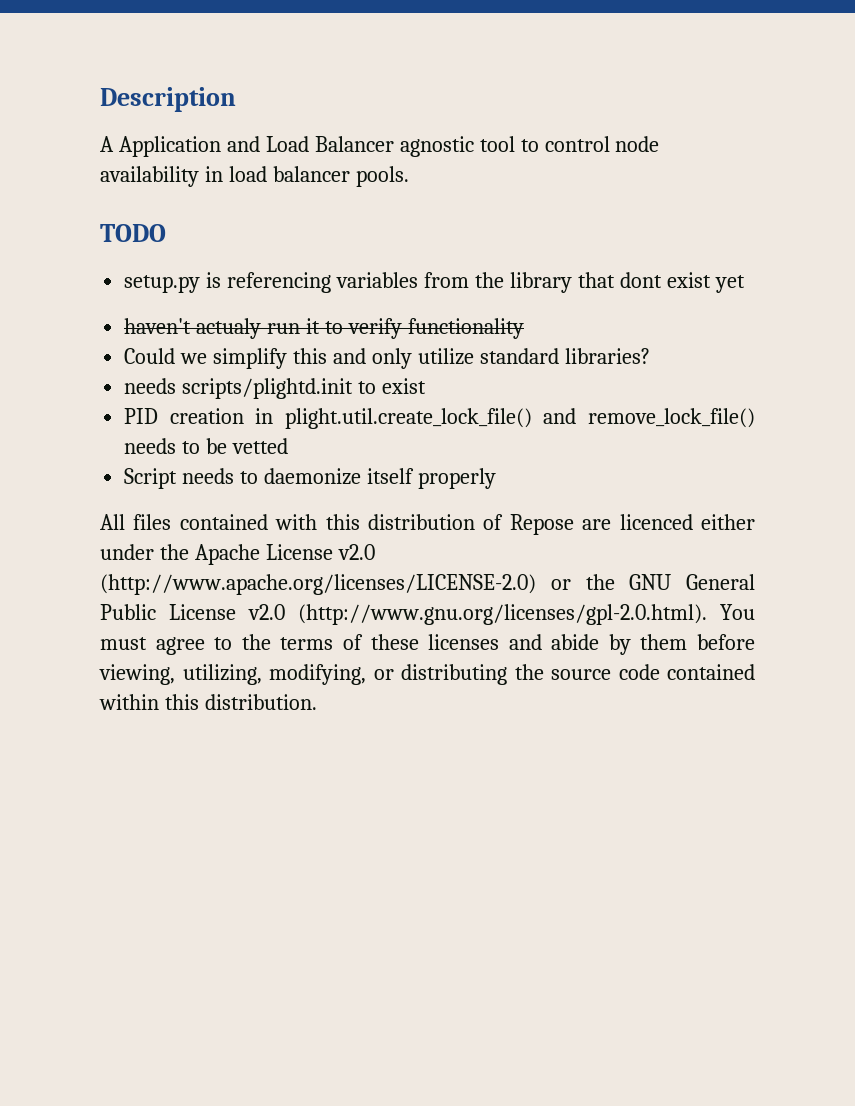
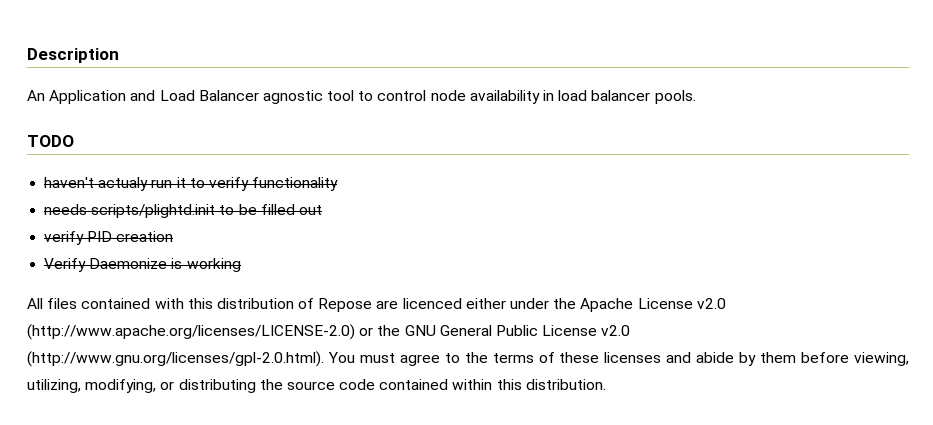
- A Application and Load Balancer agnostic tool to control node availability in load balancer pools.
+ An Application and Load Balancer agnostic tool to control node availability in load balancer pools.
- setup.py is referencing variables from the library that dont exist yet
- Could we simplify this and only utilize standard libraries?
- needs scripts/plightd.init to exist
- PID creation in plight.util.create_lock_file() and remove_lock_file() needs to be vetted
- Script needs to daemonize itself properly
+ needs scripts/plightd.init to be filled out
+ verify PID creation
+ Verify Daemonize is working

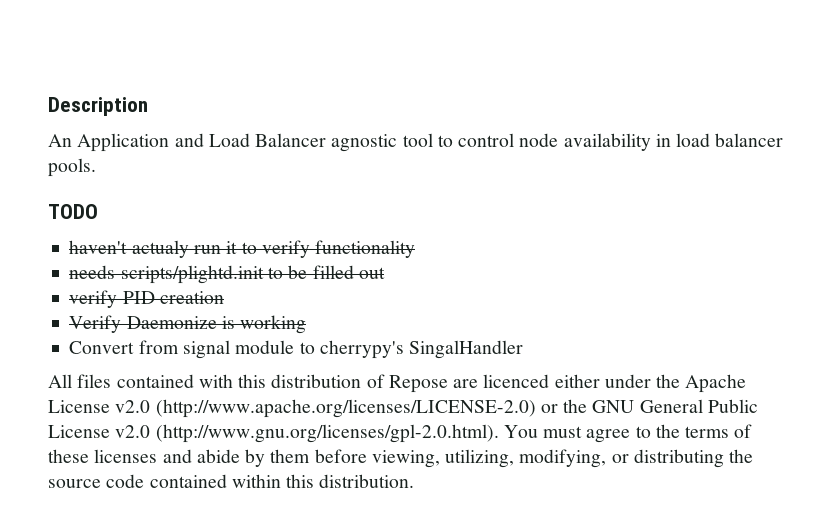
+ Convert from signal module to cherrypy's SingalHandler

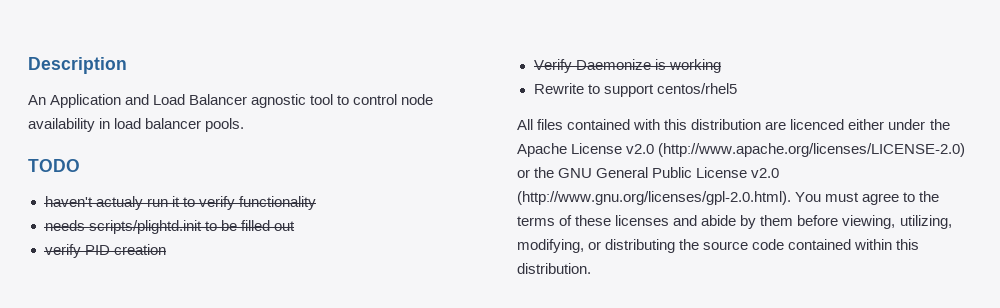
- Convert from signal module to cherrypy's SingalHandler
+ Rewrite to support centos/rhel5
- All files contained with this distribution of Repose are licenced either under the Apache License v2.0 (http://www.apache.org/licenses/LICENSE-2.0) or the GNU General Public License v2.0 (http://www.gnu.org/licenses/gpl-2.0.html). You must agree to the terms of these licenses and abide by them before viewing, utilizing, modifying, or distributing the source code contained within this distribution.
+ All files contained with this distribution are licenced either under the Apache License v2.0 (http://www.apache.org/licenses/LICENSE-2.0) or the GNU General Public License v2.0 (http://www.gnu.org/licenses/gpl-2.0.html). You must agree to the terms of these licenses and abide by them before viewing, utilizing, modifying, or distributing the source code contained within this distribution.

